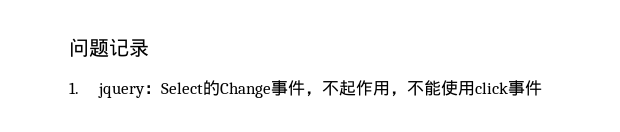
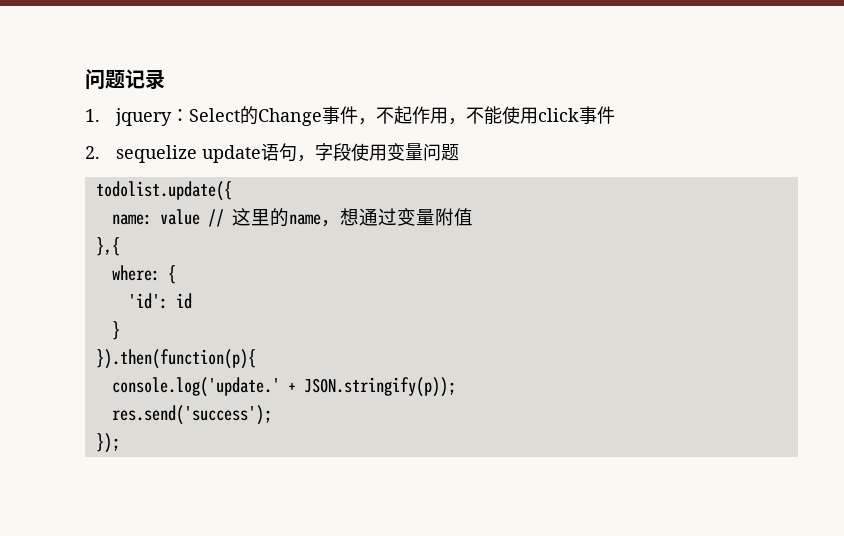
+ 2. sequelize update语句，字段使用变量问题
+ todolist.update({
+ name: value // 这里的name，想通过变量附值
+ },{
+ where: {
+ 'id': id
+ }
+ }).then(function(p){
+ console.log('update.' + JSON.stringify(p));
+ res.send('success');
+ });

